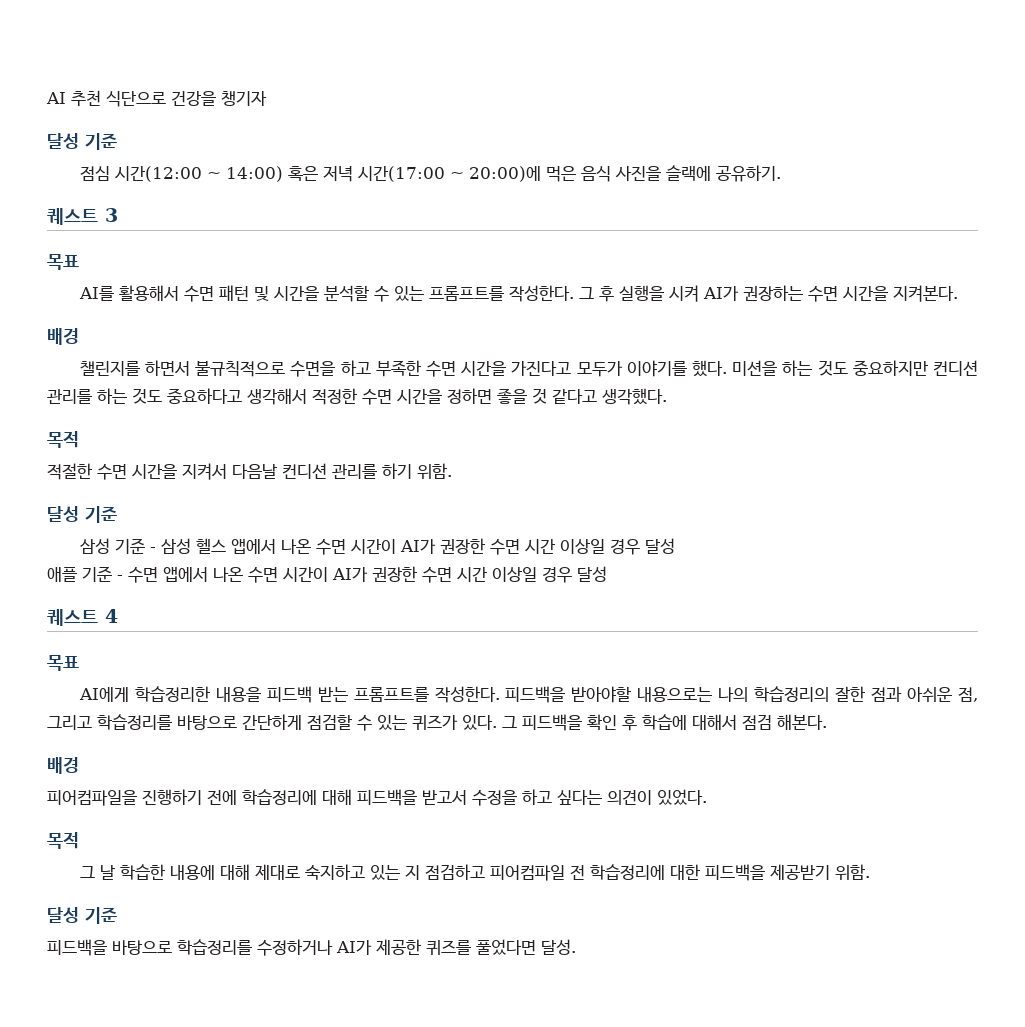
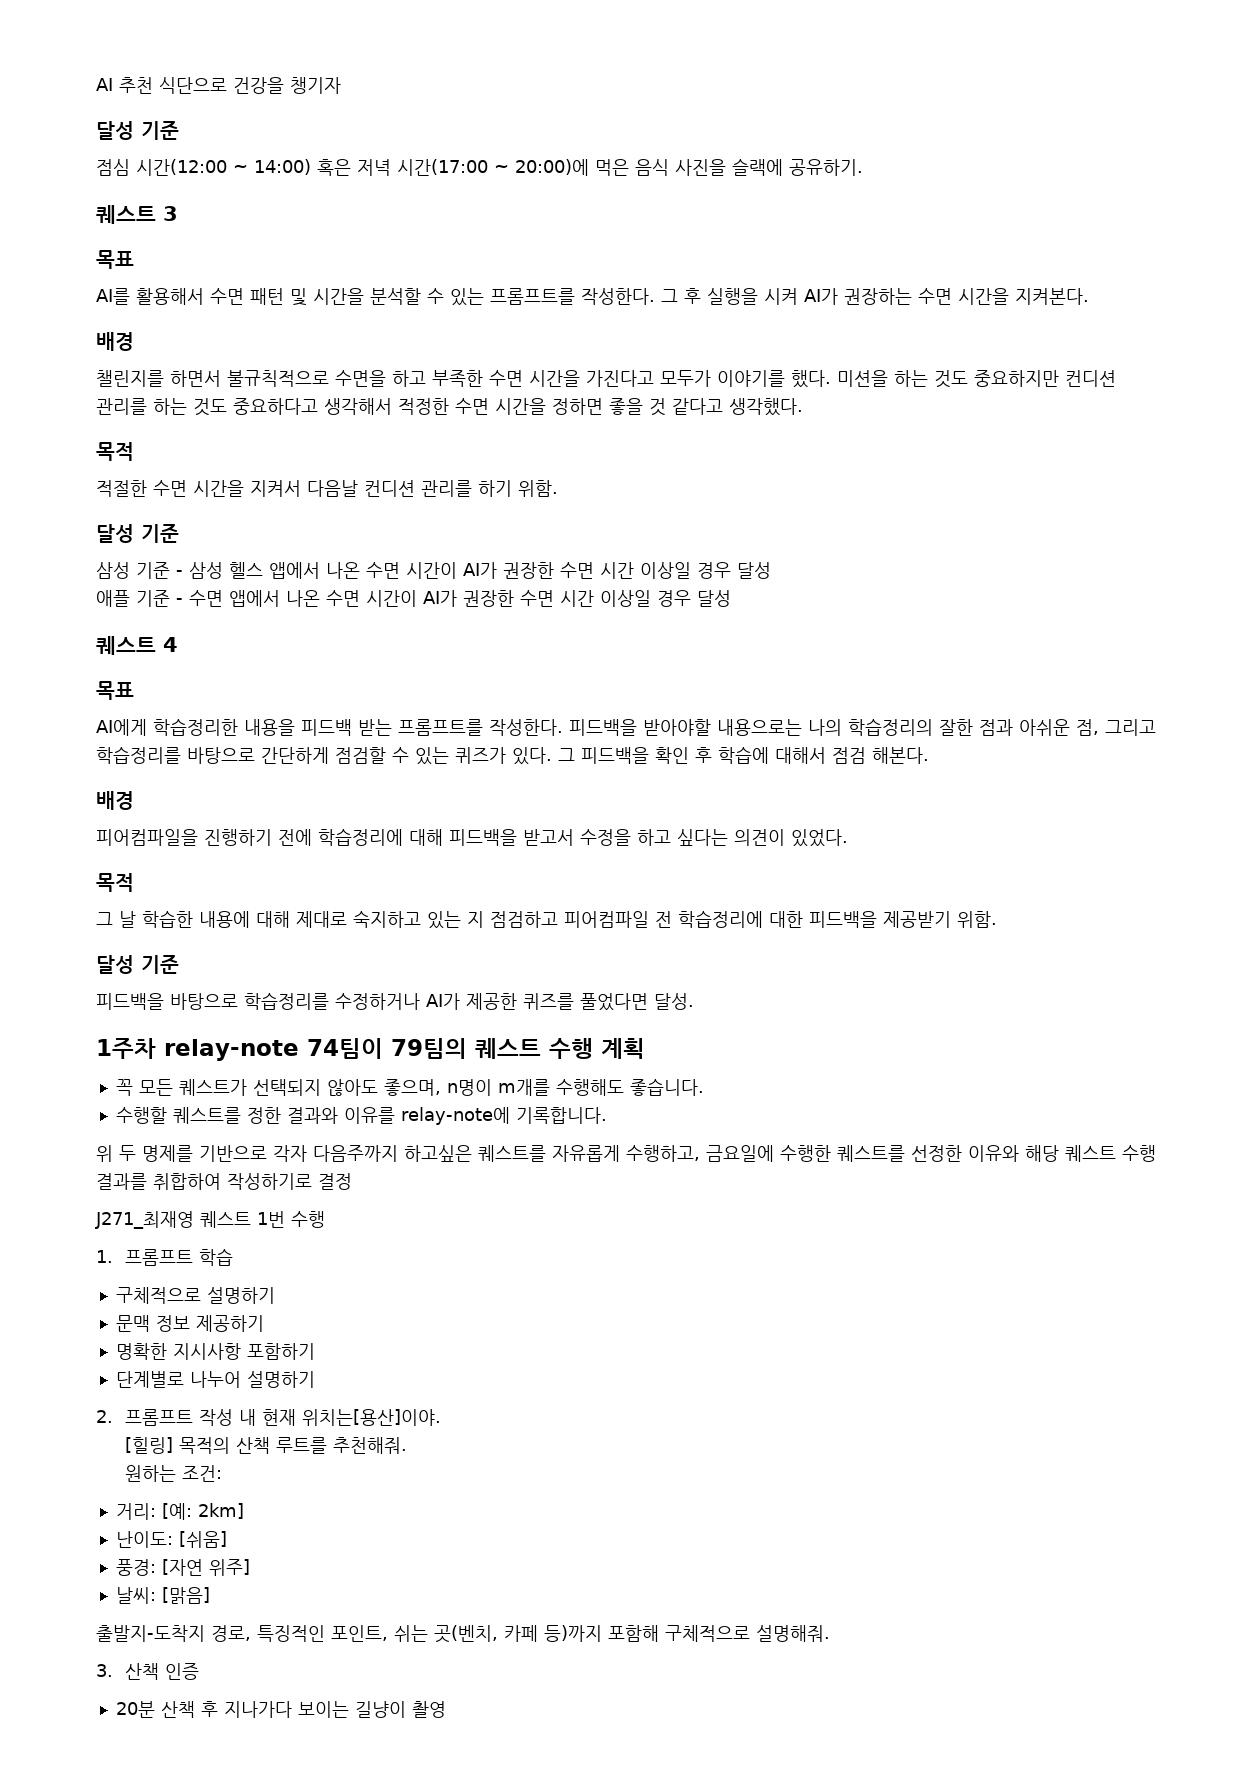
+ 1주차 relay-note 74팀이 79팀의 퀘스트 수행 계획
+ 꼭 모든 퀘스트가 선택되지 않아도 좋으며, n명이 m개를 수행해도 좋습니다.
+ 수행할 퀘스트를 정한 결과와 이유를 relay-note에 기록합니다.
+ 위 두 명제를 기반으로 각자 다음주까지 하고싶은 퀘스트를 자유롭게 수행하고, 금요일에 수행한 퀘스트를 선정한 이유와 해당 퀘스트 수행 결과를 취합하여 작성하기로 결정
+ J271_최재영 퀘스트 1번 수행
+ 1. 프롬프트 학습
+ 구체적으로 설명하기
+ 문맥 정보 제공하기
+ 명확한 지시사항 포함하기
+ 단계별로 나누어 설명하기
+ 2. 프롬프트 작성 내 현재 위치는[용산]이야.
+ [힐링] 목적의 산책 루트를 추천해줘.
+ 원하는 조건:
+ 거리: [예: 2km]
+ 난이도: [쉬움]
+ 풍경: [자연 위주]
+ 날씨: [맑음]
+ 출발지-도착지 경로, 특징적인 포인트, 쉬는 곳(벤치, 카페 등)까지 포함해 구체적으로 설명해줘.
+ 3. 산책 인증
+ 20분 산책 후 지나가다 보이는 길냥이 촬영

